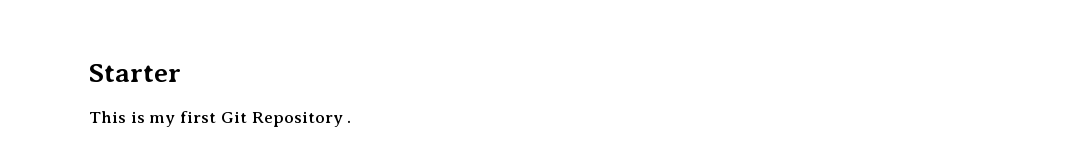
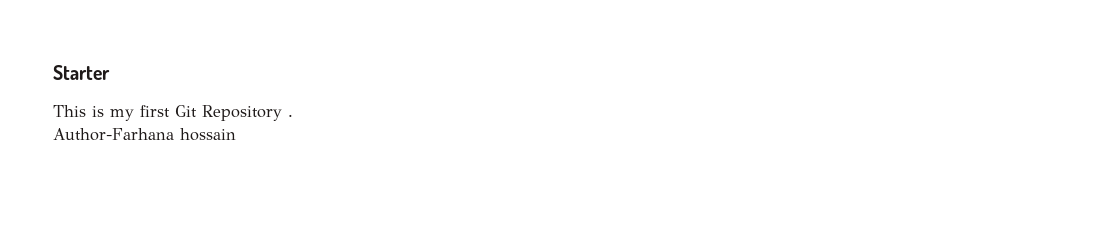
+ Author-Farhana hossain

